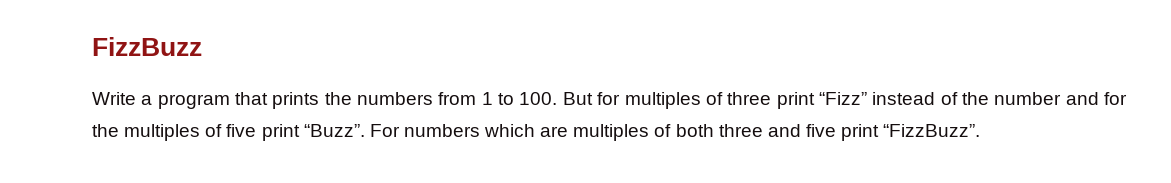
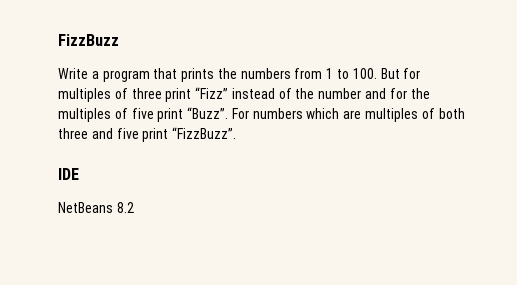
+ IDE
+ NetBeans 8.2

